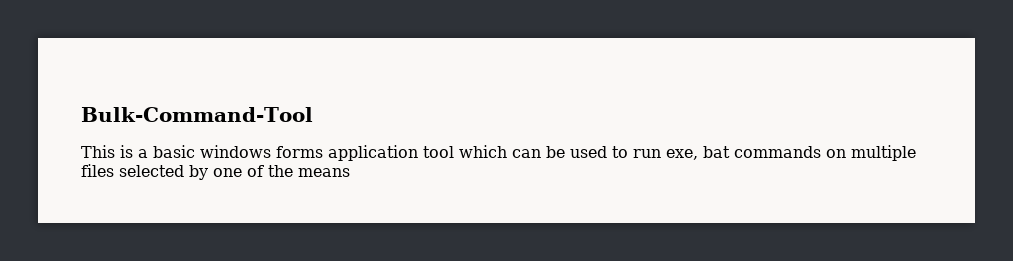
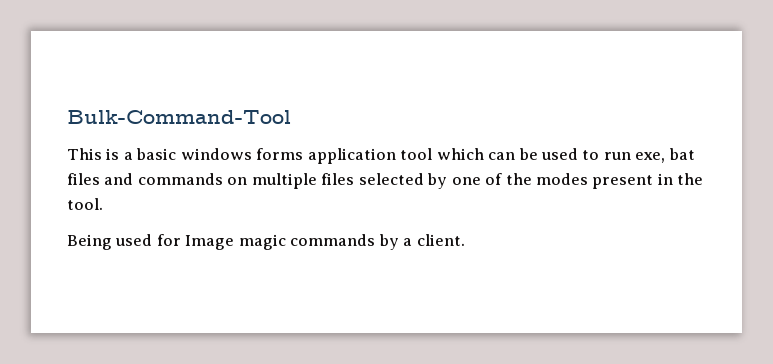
- This is a basic windows forms application tool which can be used to run exe, bat commands on multiple files selected by one of the means
+ This is a basic windows forms application tool which can be used to run exe, bat files and commands on multiple files selected by one of the modes present in the tool.
+ Being used for Image magic commands by a client.

